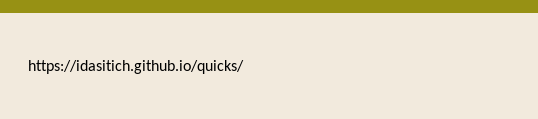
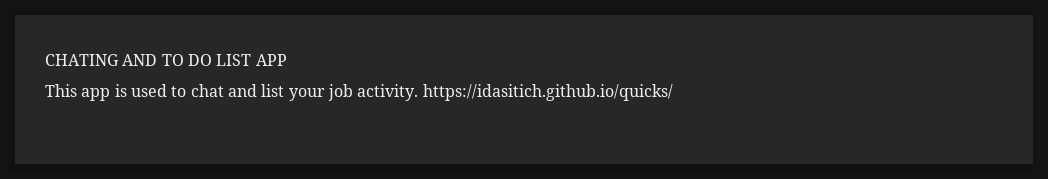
- https://idasitich.github.io/quicks/
+ CHATING AND TO DO LIST APP
+ This app is used to chat and list your job activity. https://idasitich.github.io/quicks/

